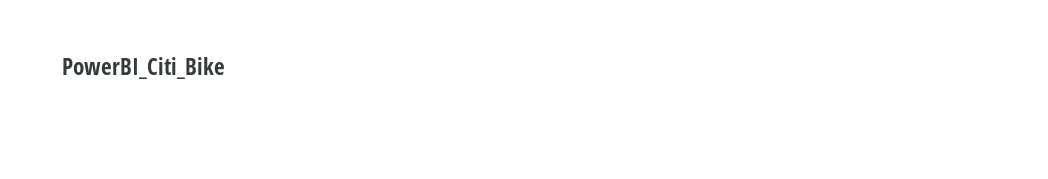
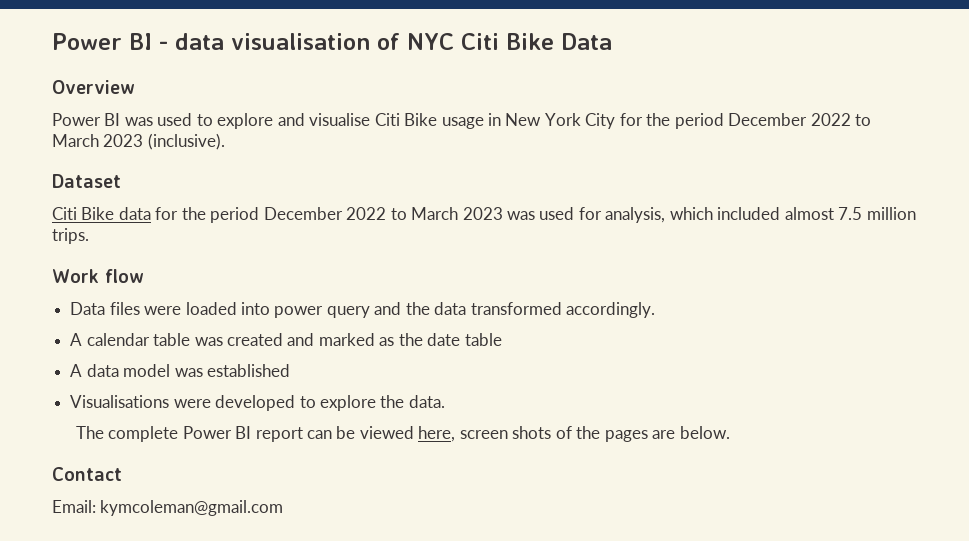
- PowerBI_Citi_Bike
+ Power BI - data visualisation of NYC Citi Bike Data
+ Overview
+ Power BI was used to explore and visualise Citi Bike usage in New York City for the period December 2022 to March 2023 (inclusive).
+ Dataset
+ Citi Bike data for the period December 2022 to March 2023 was used for analysis, which included almost 7.5 million trips.
+ Work flow
+ Data files were loaded into power query and the data transformed accordingly.
+ A calendar table was created and marked as the date table
+ A data model was established
+ Visualisations were developed to explore the data.
+ The complete Power BI report can be viewed here, screen shots of the pages are below.
+ Contact
+ Email: kymcoleman@gmail.com

